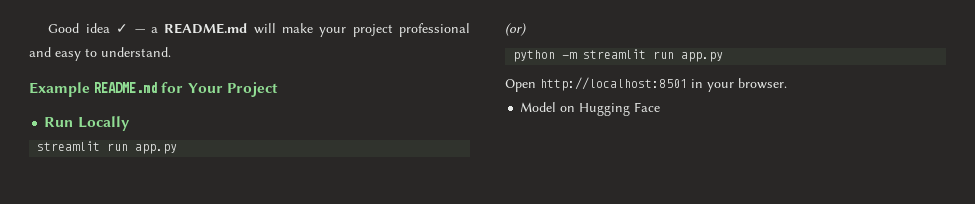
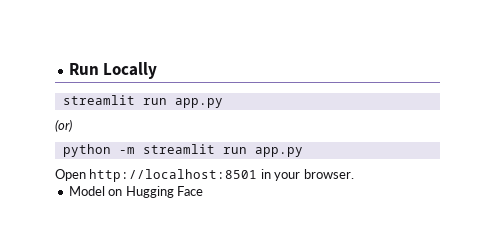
- Good idea ✓ — a README.md will make your project professional and easy to understand.
- Example README.md for Your Project

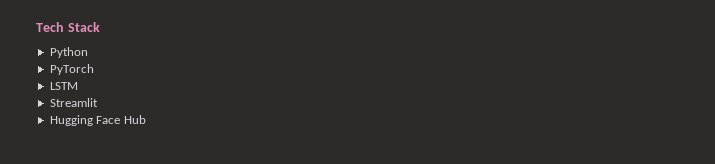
- Run Locally
- streamlit run app.py
- (or)
- python -m streamlit run app.py
- Open http://localhost:8501 in your browser.
- Model on Hugging Face
+ Tech Stack
+ Python
+ PyTorch
+ LSTM
+ Streamlit
+ Hugging Face Hub

